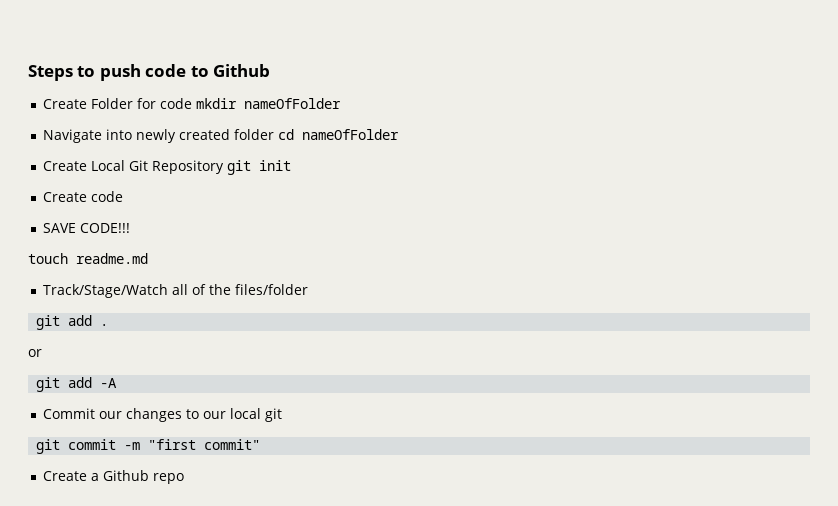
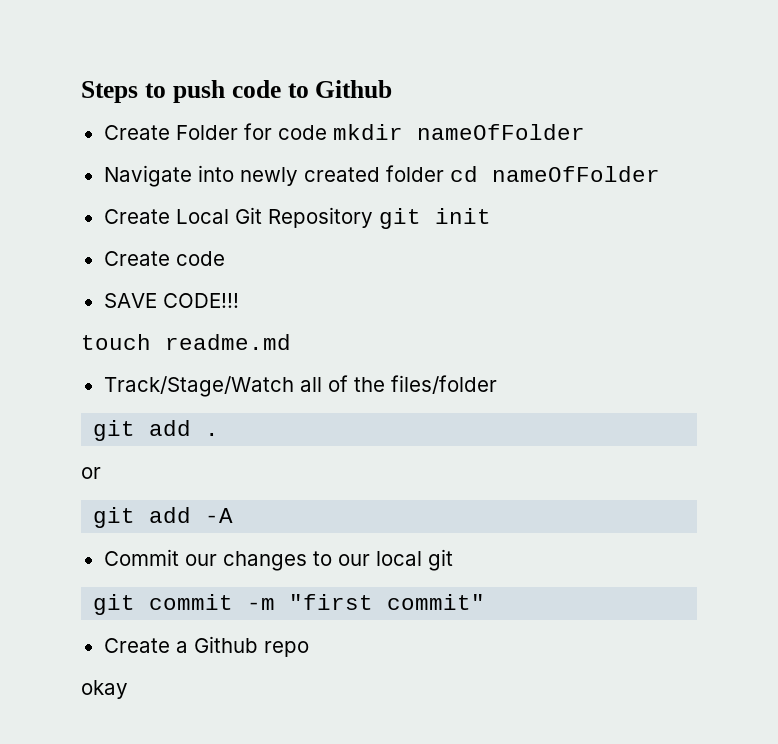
+ okay

